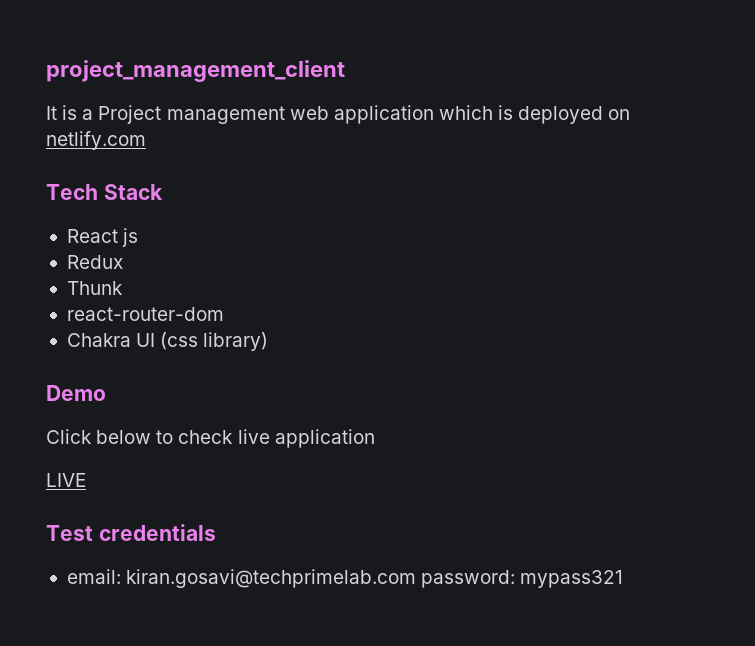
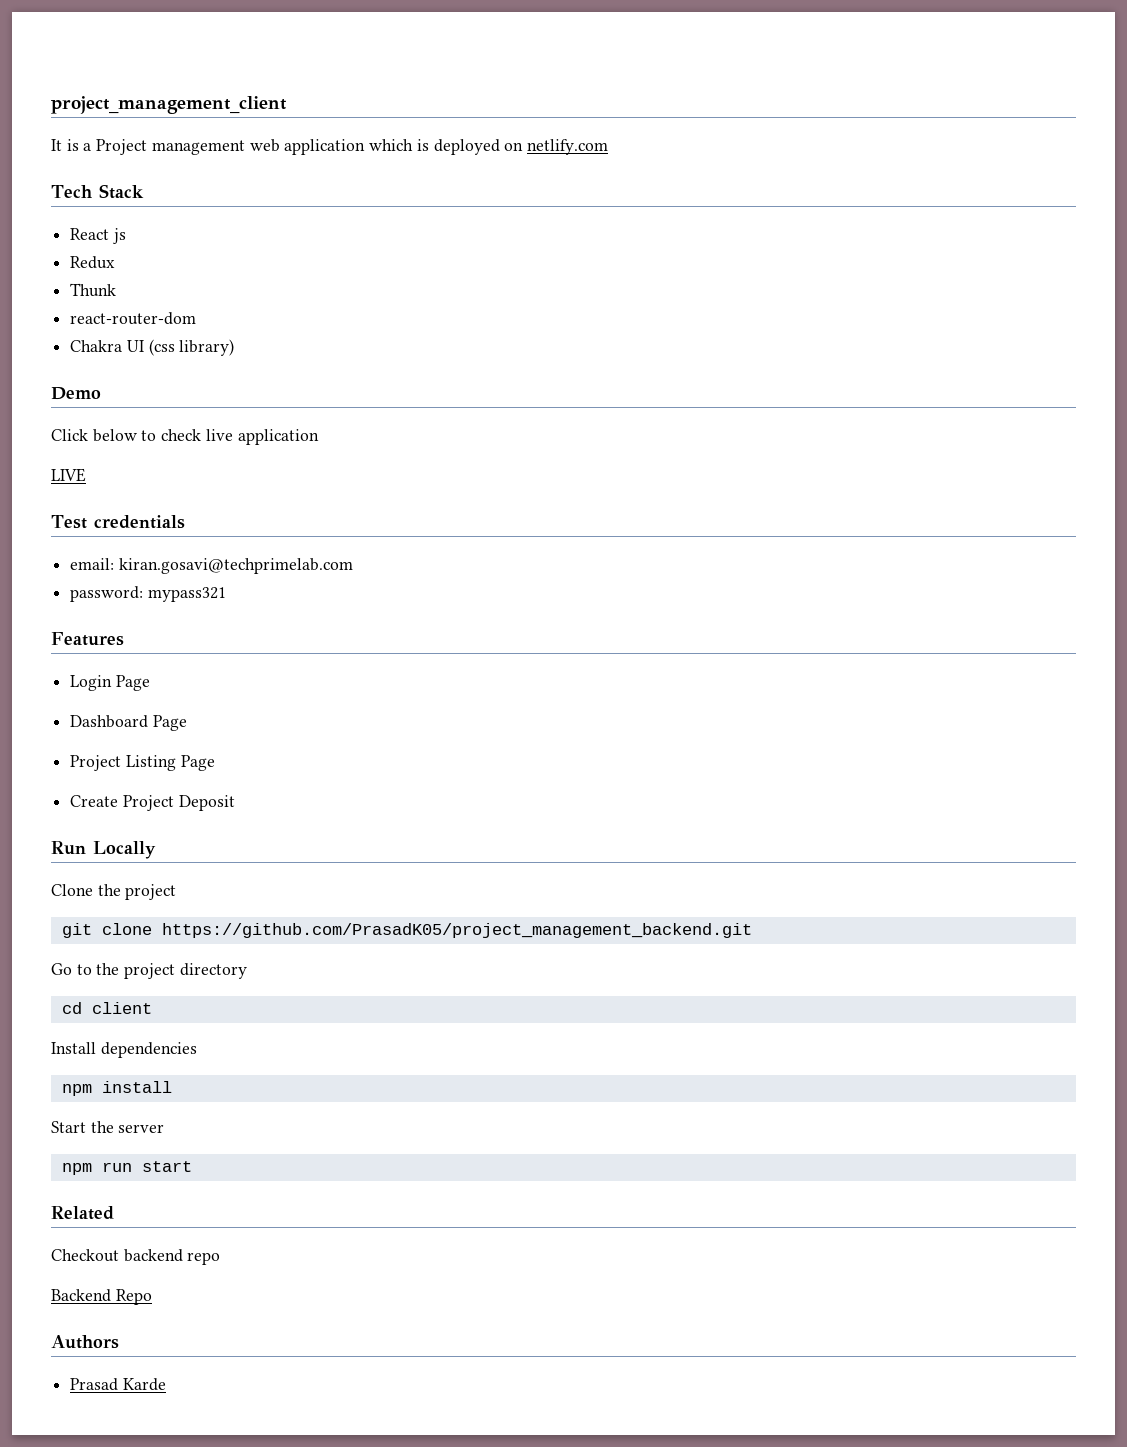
- email: kiran.gosavi@techprimelab.com password: mypass321
+ email: kiran.gosavi@techprimelab.com
+ password: mypass321
+ Features
+ Login Page
+ Dashboard Page
+ Project Listing Page
+ Create Project Deposit
+ Run Locally
+ Clone the project
+ git clone https://github.com/PrasadK05/project_management_backend.git
+ Go to the project directory
+ cd client
+ Install dependencies
+ npm install
+ Start the server
+ npm run start
+ Related
+ Checkout backend repo
+ Backend Repo
+ Authors
+ Prasad Karde

